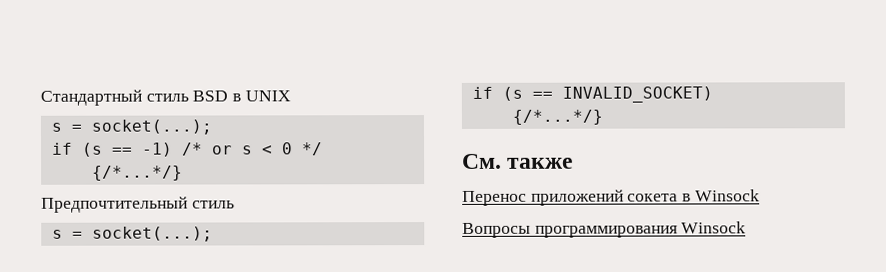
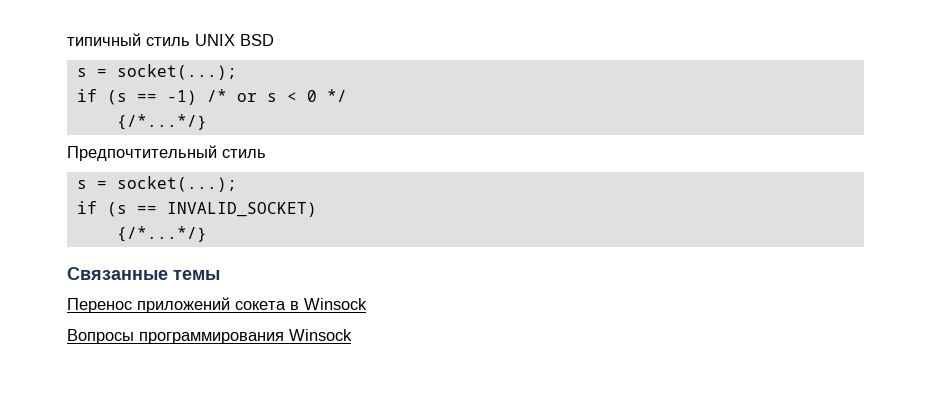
- Стандартный стиль BSD в UNIX
+ типичный стиль UNIX BSD
- См. также
+ Связанные темы

